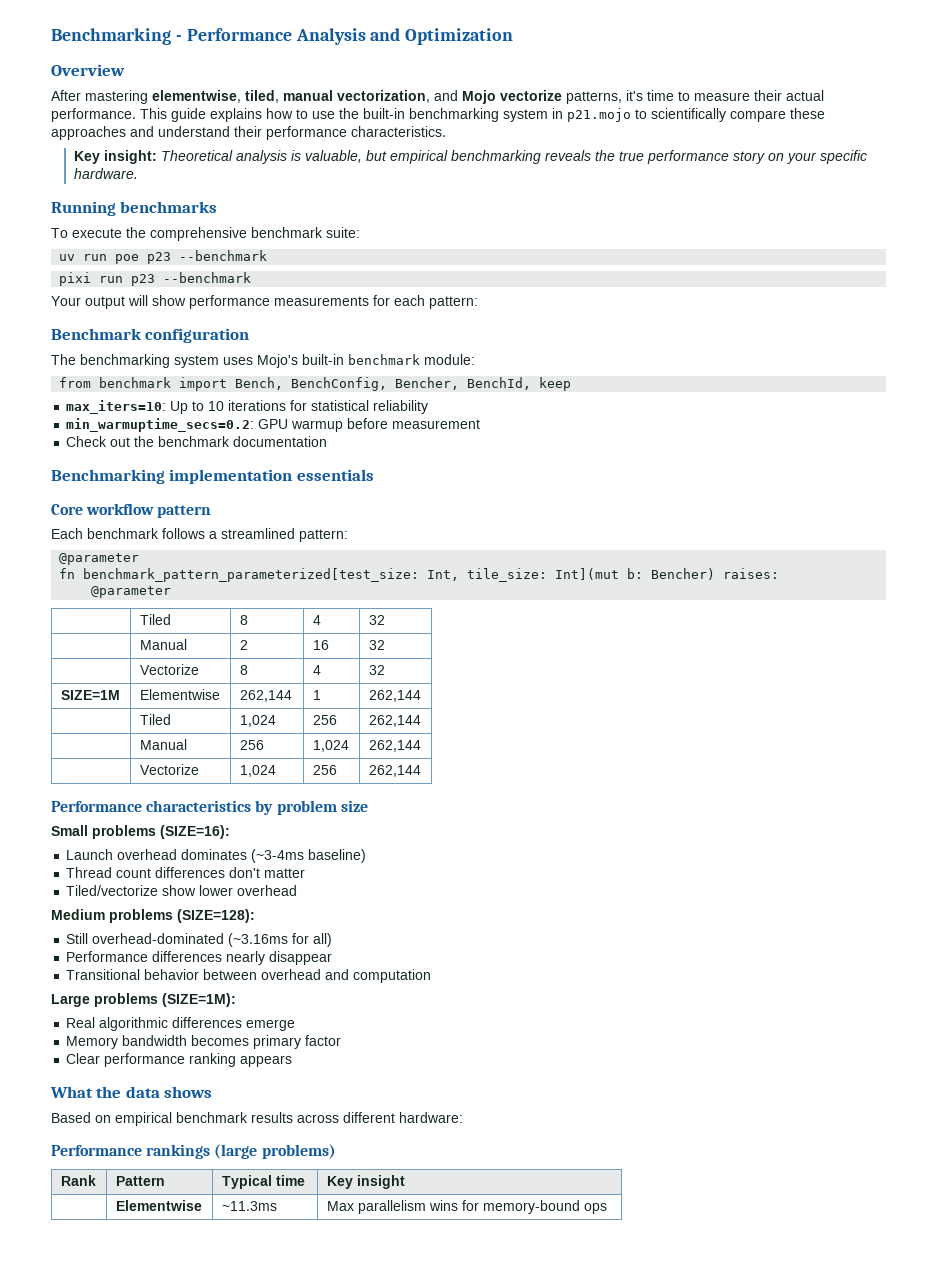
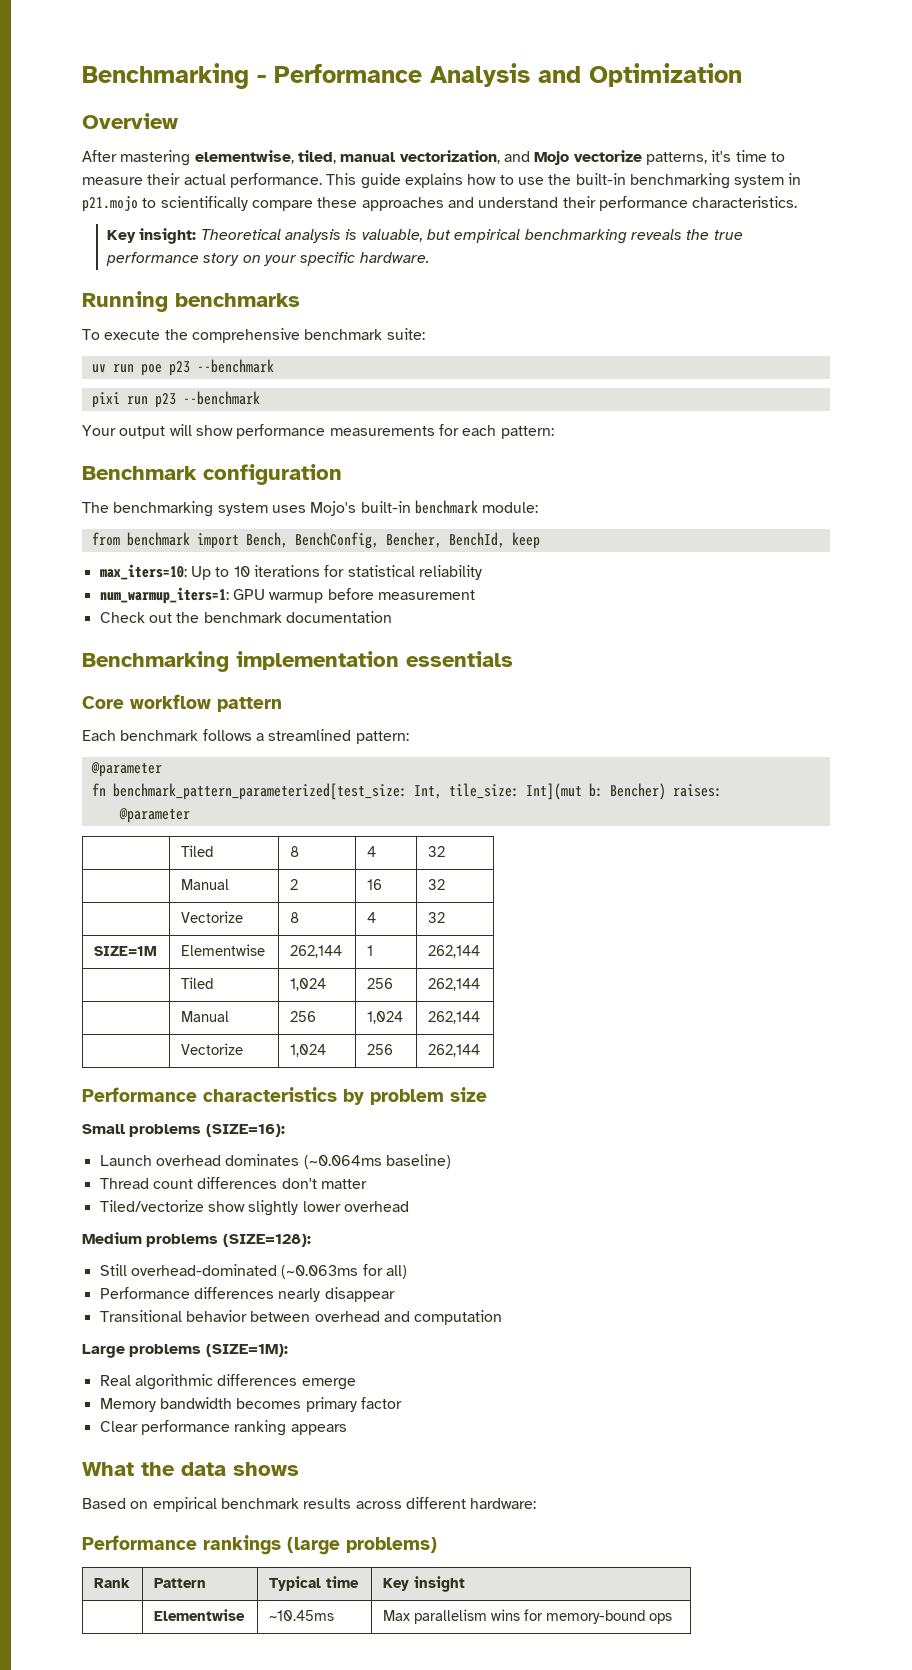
- min_warmuptime_secs=0.2: GPU warmup before measurement
+ num_warmup_iters=1: GPU warmup before measurement
- Launch overhead dominates (~3-4ms baseline)
+ Launch overhead dominates (~0.064ms baseline)
- Tiled/vectorize show lower overhead
+ Tiled/vectorize show slightly lower overhead
- Still overhead-dominated (~3.16ms for all)
+ Still overhead-dominated (~0.063ms for all)
- | Elementwise | ~11.3ms | Max parallelism wins for memory-bound ops
+ | Elementwise | ~10.45ms | Max parallelism wins for memory-bound ops

